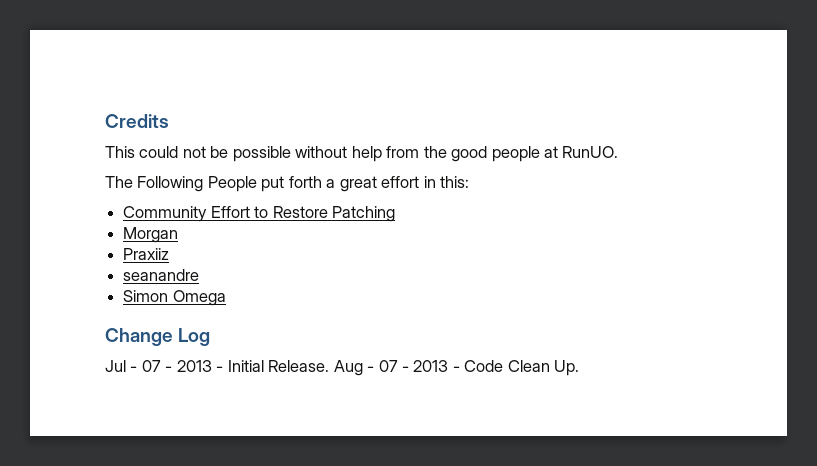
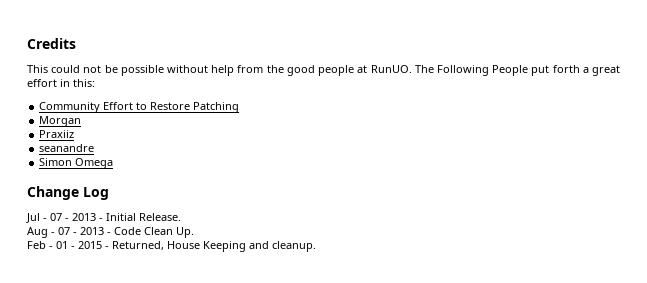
- This could not be possible without help from the good people at RunUO.
- The Following People put forth a great effort in this:
+ This could not be possible without help from the good people at RunUO. The Following People put forth a great effort in this:
- Jul - 07 - 2013 - Initial Release. Aug - 07 - 2013 - Code Clean Up.
+ Jul - 07 - 2013 - Initial Release.
+ Aug - 07 - 2013 - Code Clean Up.
+ Feb - 01 - 2015 - Returned, House Keeping and cleanup.

